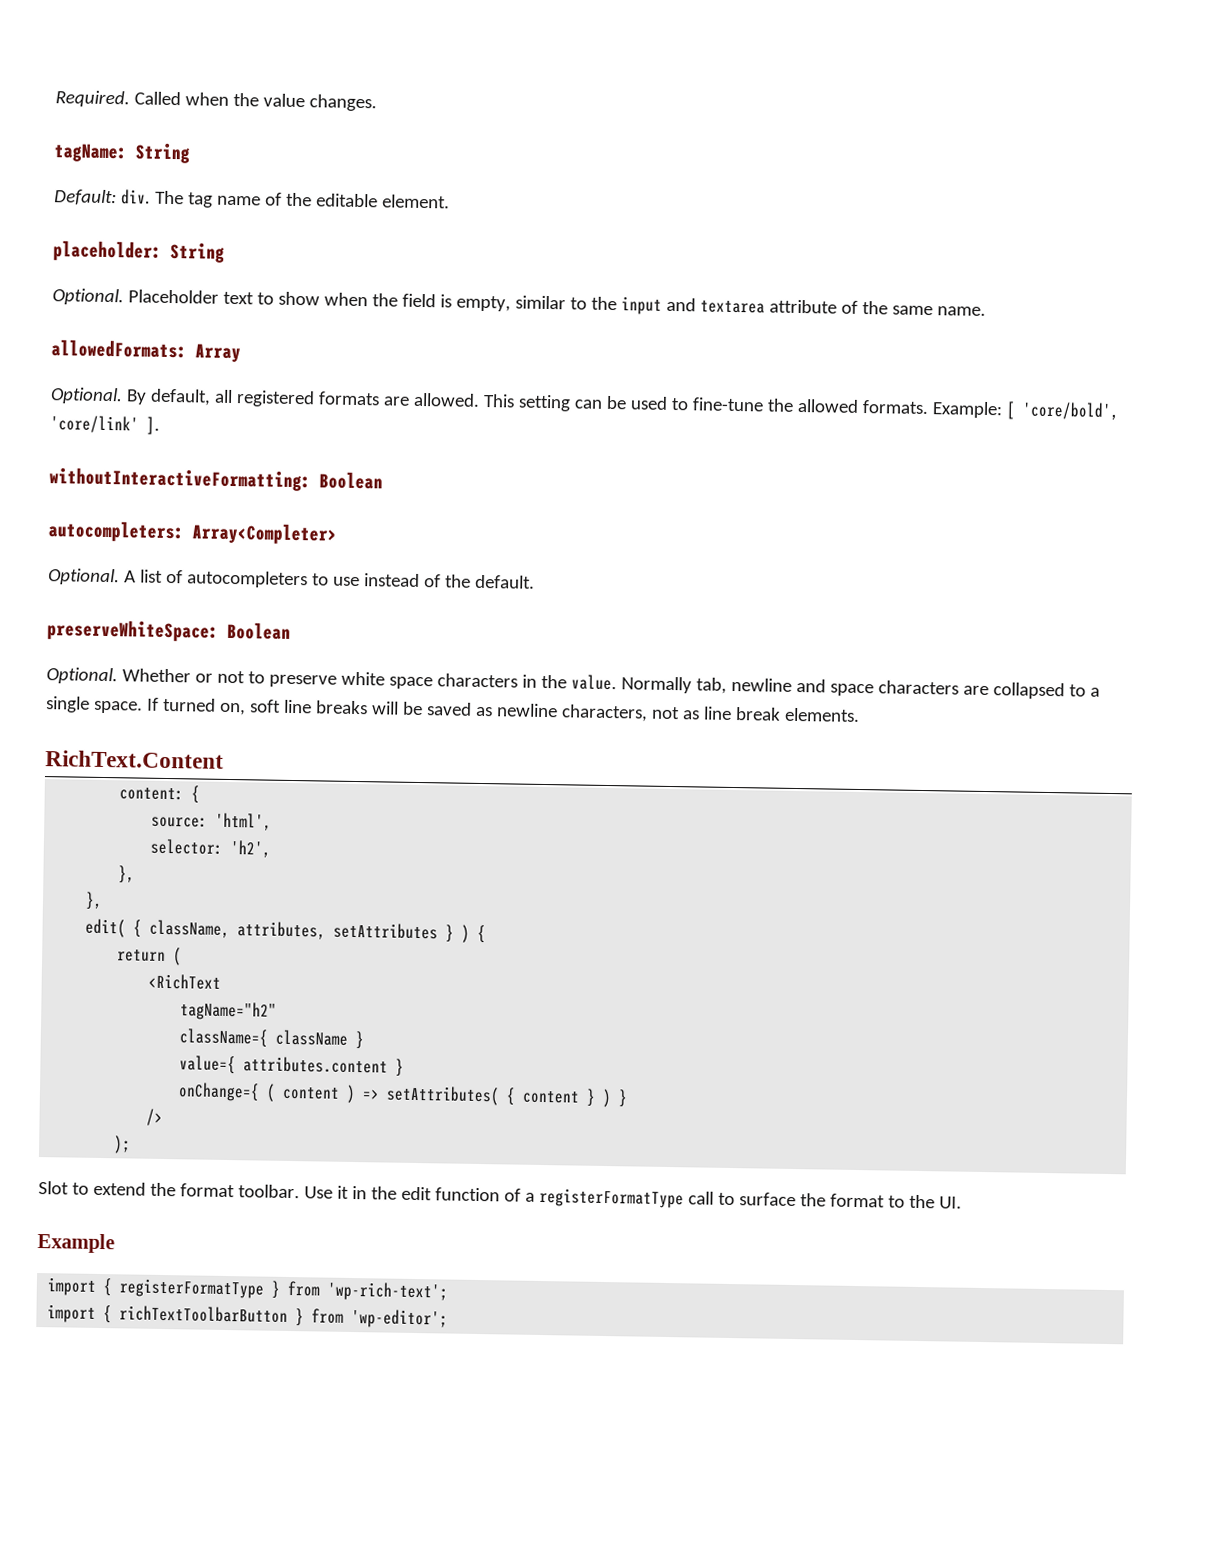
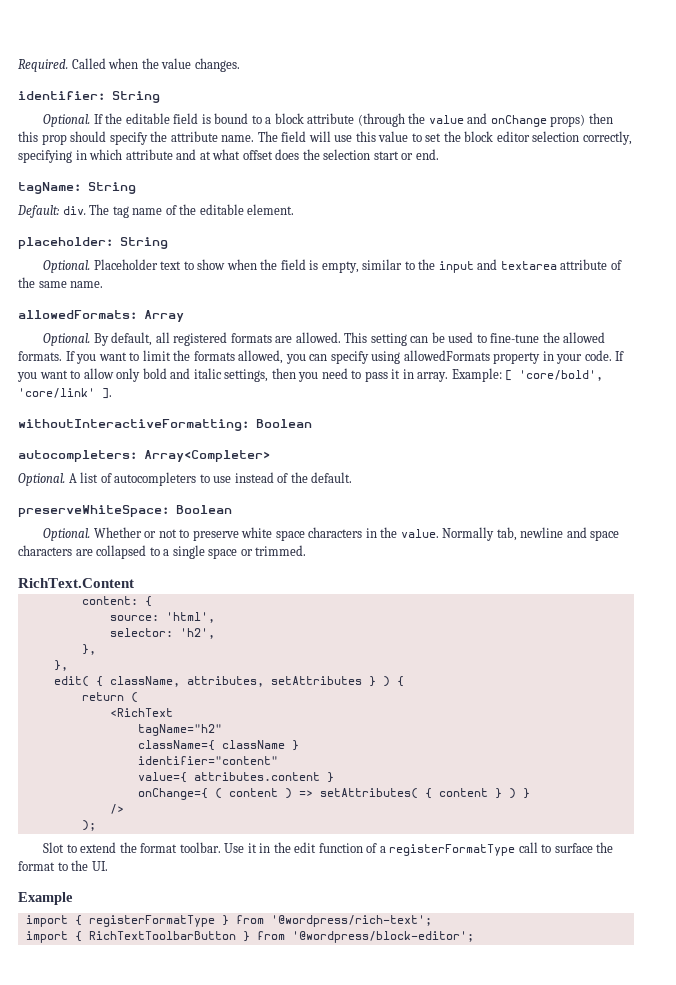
+ identifier: String
+ Optional. If the editable field is bound to a block attribute (through the value and onChange props) then this prop should specify the attribute name. The field will use this value to set the block editor selection correctly, specifying in which attribute and at what offset does the selection start or end.
+ If you want to limit the formats allowed, you can specify using allowedFormats property in your code. If you want to allow only bold and italic settings, then you need to pass it in array.
- Normally tab, newline and space characters are collapsed to a single space. If turned on, soft line breaks will be saved as newline characters, not as line break elements.
+ Normally tab, newline and space characters are collapsed to a single space or trimmed.
+ identifier="content"
- import { registerFormatType } from 'wp-rich-text';
- import { richTextToolbarButton } from 'wp-editor';
+ import { registerFormatType } from '@wordpress/rich-text';
+ import { RichTextToolbarButton } from '@wordpress/block-editor';

